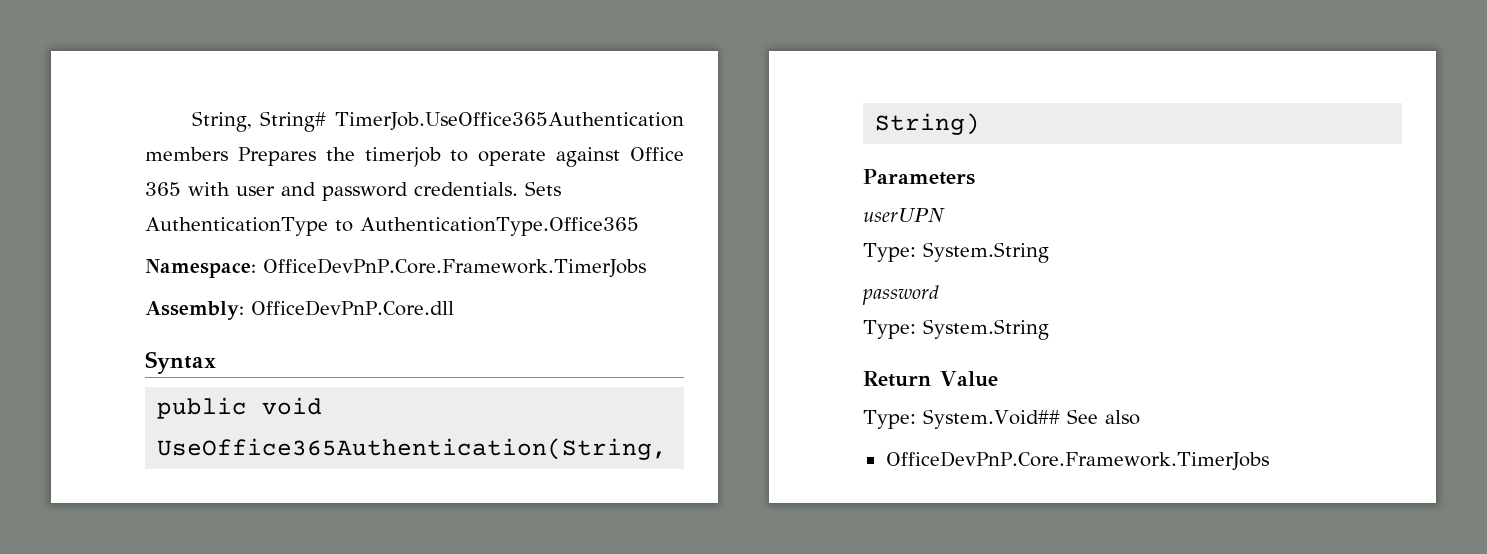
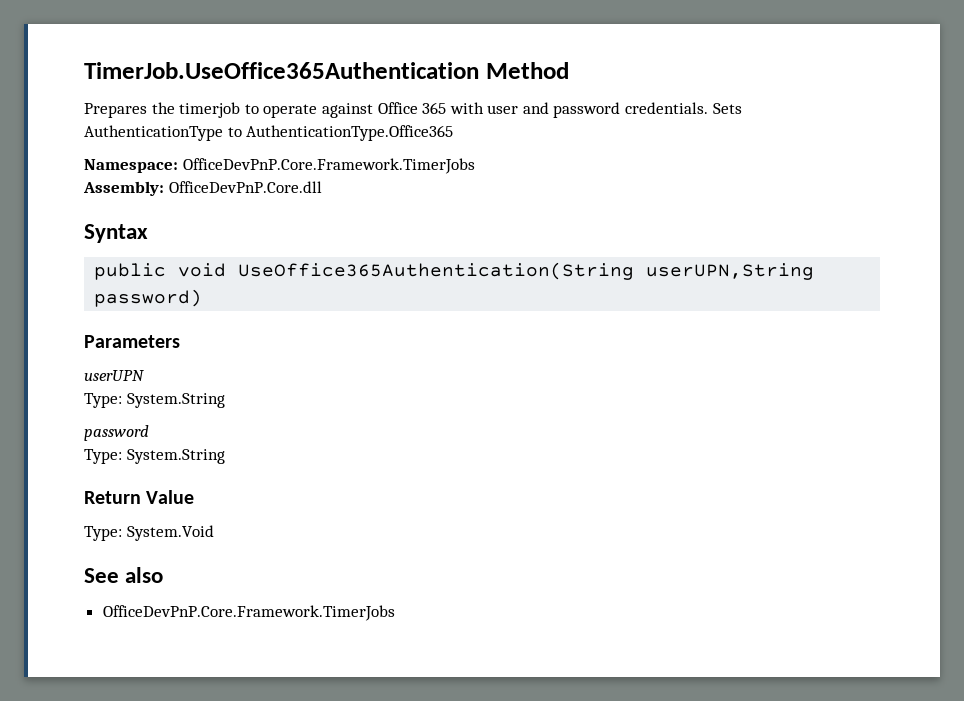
- String, String# TimerJob.UseOffice365Authentication members Prepares the timerjob to operate against Office 365 with user and password credentials.
+ TimerJob.UseOffice365Authentication Method
+ Prepares the timerjob to operate against Office 365 with user and password credentials.
- public void UseOffice365Authentication(String, String)
+ public void UseOffice365Authentication(String userUPN,String password)
- Type: System.Void## See also
+ Type: System.Void
+ See also

